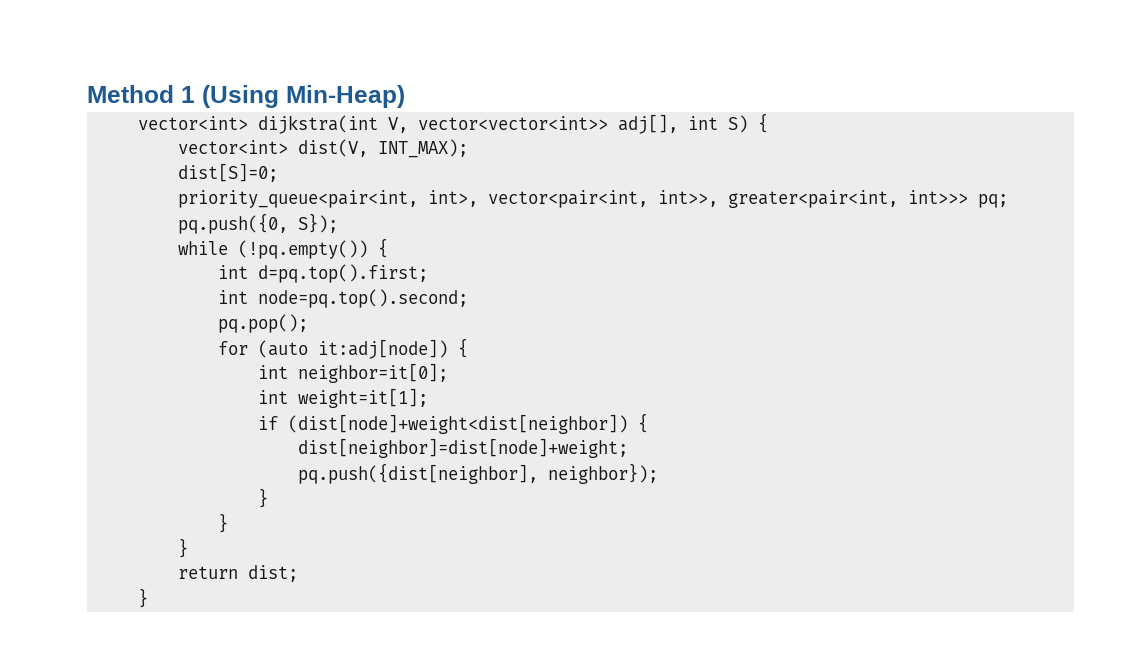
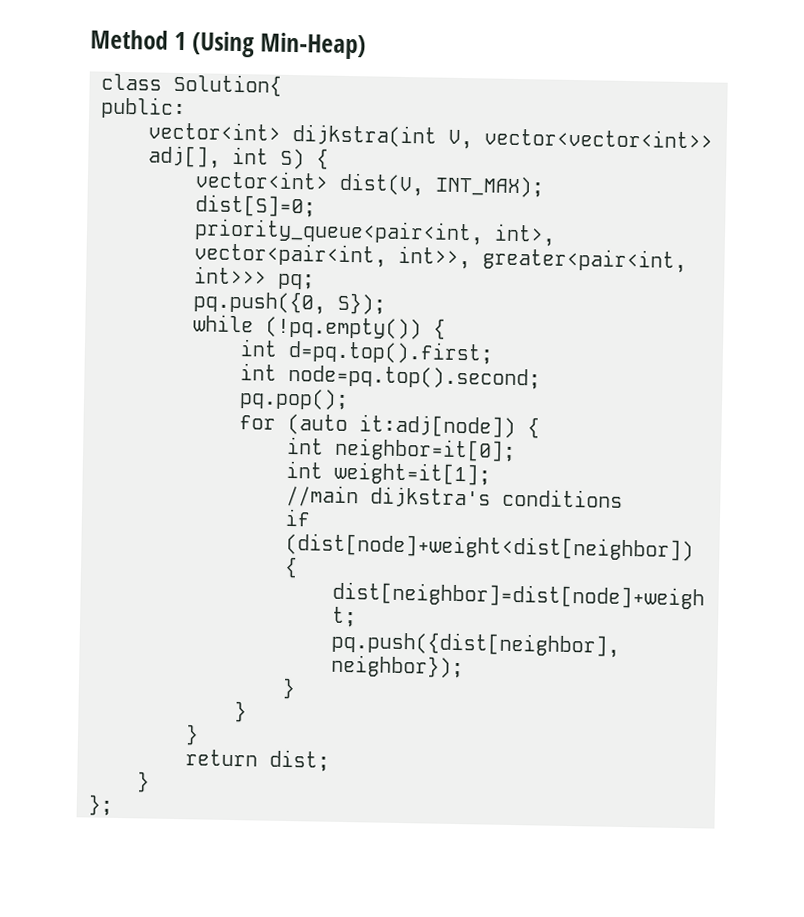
+ class Solution{
+ public:
+ //main dijkstra's conditions
+ };

